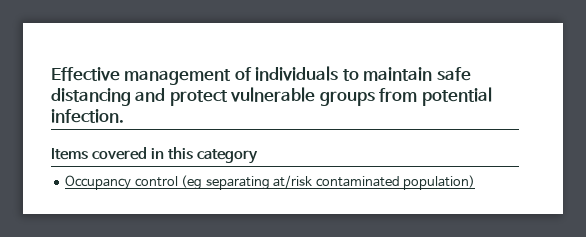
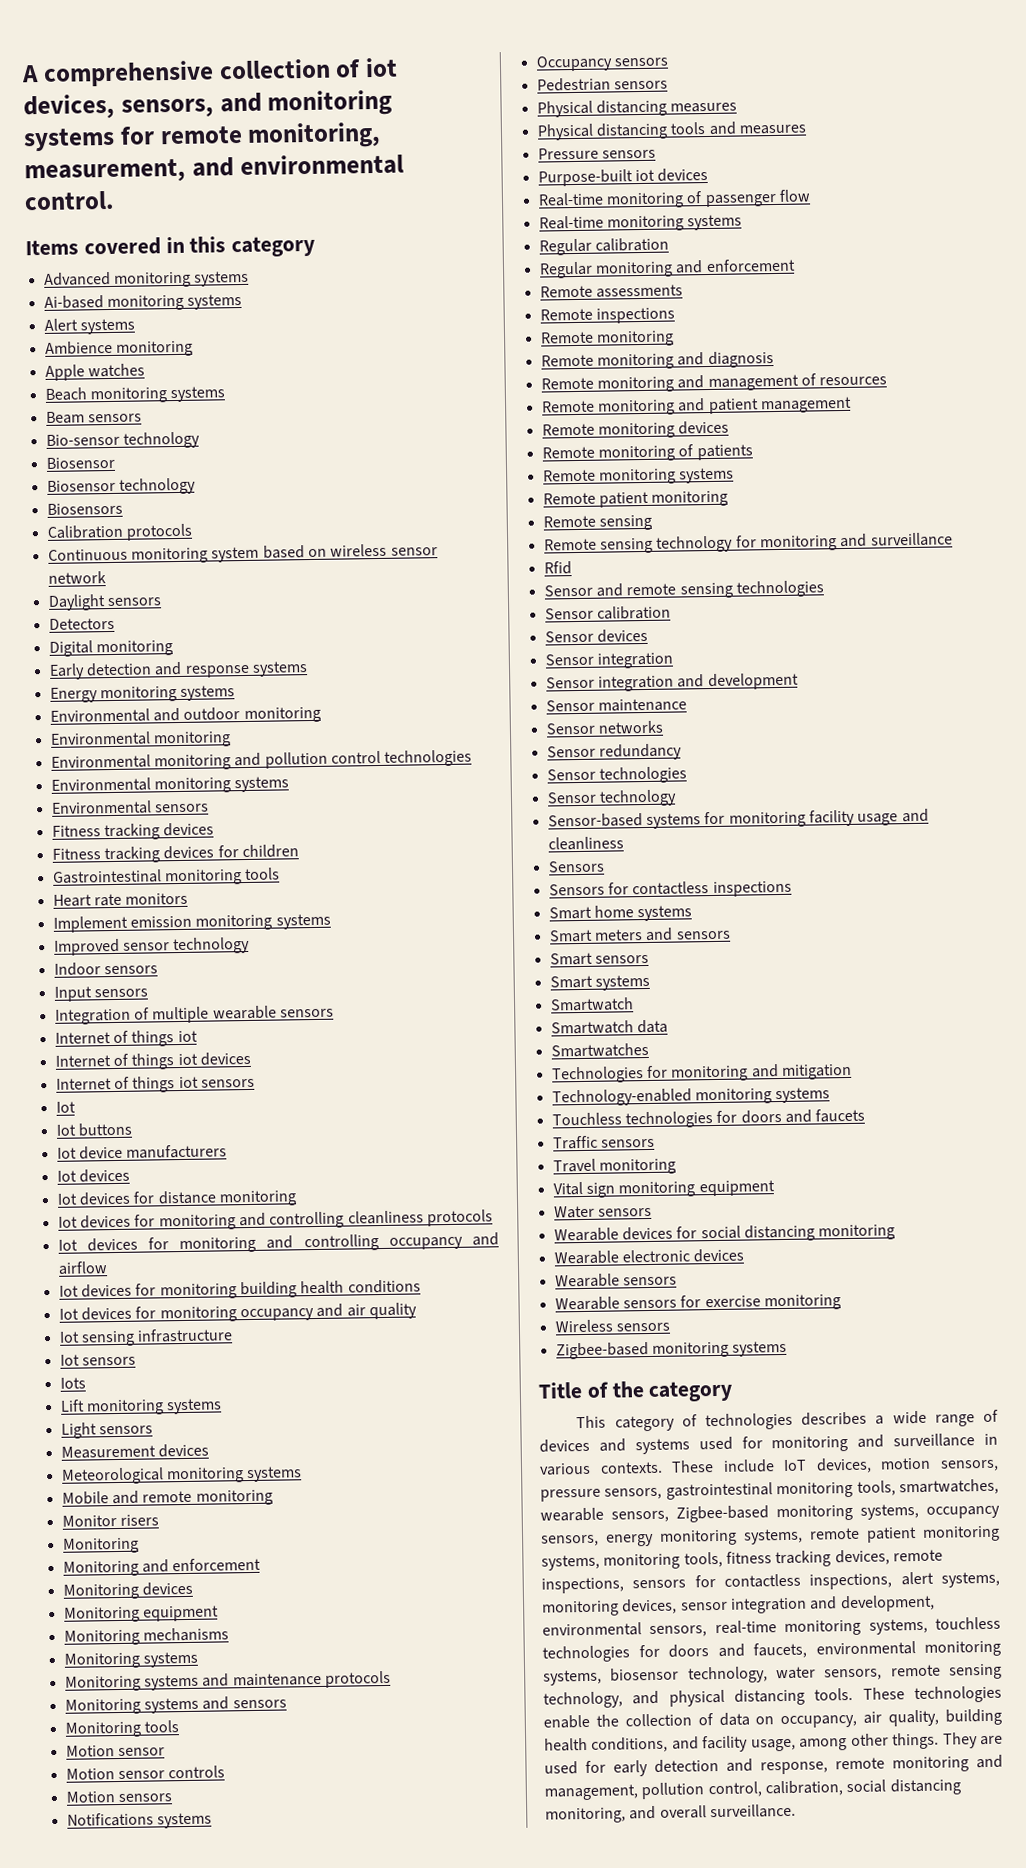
- Effective management of individuals to maintain safe distancing and protect vulnerable groups from potential infection.
+ A comprehensive collection of iot devices, sensors, and monitoring systems for remote monitoring, measurement, and environmental control.
- Occupancy control (eg separating at/risk contaminated population)
+ Advanced monitoring systems
+ Ai-based monitoring systems
+ Alert systems
+ Ambience monitoring
+ Apple watches
+ Beach monitoring systems
+ Beam sensors
+ Bio-sensor technology
+ Biosensor
+ Biosensor technology
+ Biosensors
+ Calibration protocols
+ Continuous monitoring system based on wireless sensor network
+ Daylight sensors
+ Detectors
+ Digital monitoring
+ Early detection and response systems
+ Energy monitoring systems
+ Environmental and outdoor monitoring
+ Environmental monitoring
+ Environmental monitoring and pollution control technologies
+ Environmental monitoring systems
+ Environmental sensors
+ Fitness tracking devices
+ Fitness tracking devices for children
+ Gastrointestinal monitoring tools
+ Heart rate monitors
+ Implement emission monitoring systems
+ Improved sensor technology
+ Indoor sensors
+ Input sensors
+ Integration of multiple wearable sensors
+ Internet of things iot
+ Internet of things iot devices
+ Internet of things iot sensors
+ Iot
+ Iot buttons
+ Iot device manufacturers
+ Iot devices
+ Iot devices for distance monitoring
+ Iot devices for monitoring and controlling cleanliness protocols
+ Iot devices for monitoring and controlling occupancy and airflow
+ Iot devices for monitoring building health conditions
+ Iot devices for monitoring occupancy and air quality
+ Iot sensing infrastructure
+ Iot sensors
+ Iots
+ Lift monitoring systems
+ Light sensors
+ Measurement devices
+ Meteorological monitoring systems
+ Mobile and remote monitoring
+ Monitor risers
+ Monitoring
+ Monitoring and enforcement
+ Monitoring devices
+ Monitoring equipment
+ Monitoring mechanisms
+ Monitoring systems
+ Monitoring systems and maintenance protocols
+ Monitoring systems and sensors
+ Monitoring tools
+ Motion sensor
+ Motion sensor controls
+ Motion sensors
+ Notifications systems
+ Occupancy sensors
+ Pedestrian sensors
+ Physical distancing measures
+ Physical distancing tools and measures
+ Pressure sensors
+ Purpose-built iot devices
+ Real-time monitoring of passenger flow
+ Real-time monitoring systems
+ Regular calibration
+ Regular monitoring and enforcement
+ Remote assessments
+ Remote inspections
+ Remote monitoring
+ Remote monitoring and diagnosis
+ Remote monitoring and management of resources
+ Remote monitoring and patient management
+ Remote monitoring devices
+ Remote monitoring of patients
+ Remote monitoring systems
+ Remote patient monitoring
+ Remote sensing
+ Remote sensing technology for monitoring and surveillance
+ Rfid
+ Sensor and remote sensing technologies
+ Sensor calibration
+ Sensor devices
+ Sensor integration
+ Sensor integration and development
+ Sensor maintenance
+ Sensor networks
+ Sensor redundancy
+ Sensor technologies
+ Sensor technology
+ Sensor-based systems for monitoring facility usage and cleanliness
+ Sensors
+ Sensors for contactless inspections
+ Smart home systems
+ Smart meters and sensors
+ Smart sensors
+ Smart systems
+ Smartwatch
+ Smartwatch data
+ Smartwatches
+ Technologies for monitoring and mitigation
+ Technology-enabled monitoring systems
+ Touchless technologies for doors and faucets
+ Traffic sensors
+ Travel monitoring
+ Vital sign monitoring equipment
+ Water sensors
+ Wearable devices for social distancing monitoring
+ Wearable electronic devices
+ Wearable sensors
+ Wearable sensors for exercise monitoring
+ Wireless sensors
+ Zigbee-based monitoring systems
+ Title of the category
+ This category of technologies describes a wide range of devices and systems used for monitoring and surveillance in various contexts. These include IoT devices, motion sensors, pressure sensors, gastrointestinal monitoring tools, smartwatches, wearable sensors, Zigbee-based monitoring systems, occupancy sensors, energy monitoring systems, remote patient monitoring systems, monitoring tools, fitness tracking devices, remote inspections, sensors for contactless inspections, alert systems, monitoring devices, sensor integration and development, environmental sensors, real-time monitoring systems, touchless technologies for doors and faucets, environmental monitoring systems, biosensor technology, water sensors, remote sensing technology, and physical distancing tools. These technologies enable the collection of data on occupancy, air quality, building health conditions, and facility usage, among other things. They are used for early detection and response, remote monitoring and management, pollution control, calibration, social distancing monitoring, and overall surveillance.

